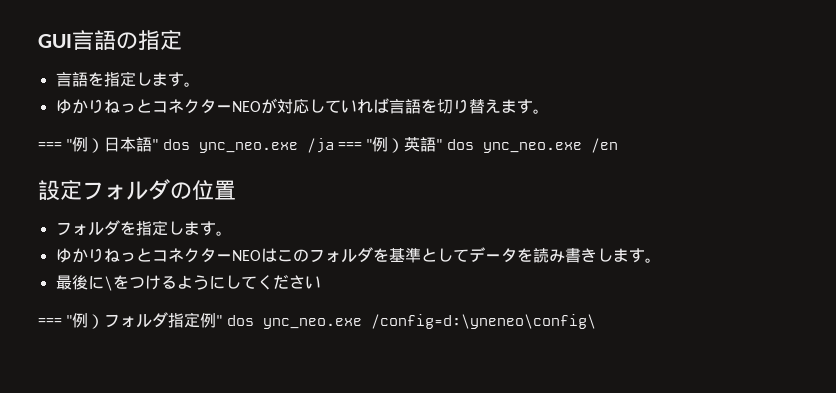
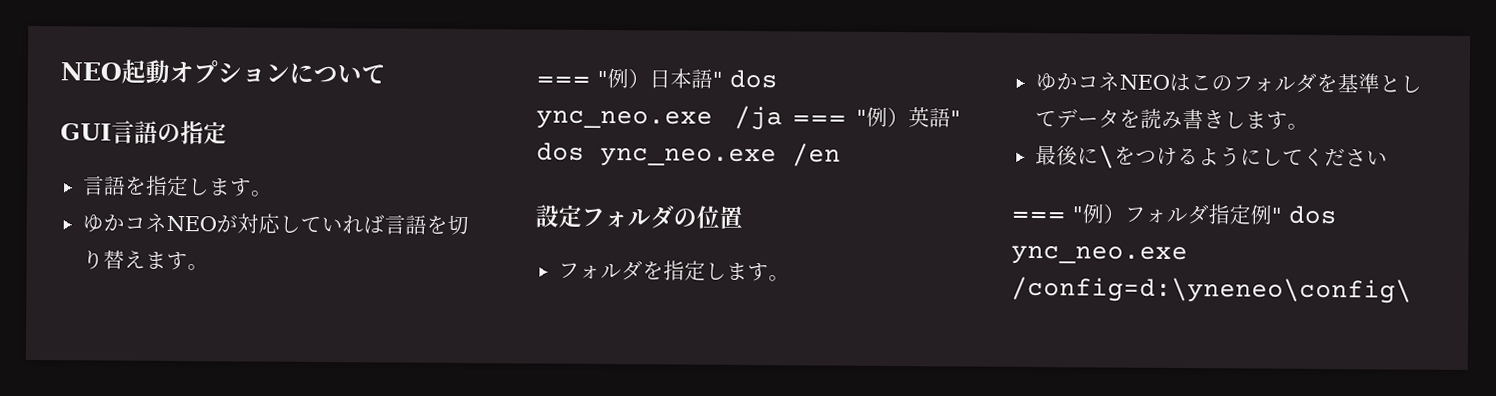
+ NEO起動オプションについて
- ゆかりねっとコネクターNEOが対応していれば言語を切り替えます。
+ ゆかコネNEOが対応していれば言語を切り替えます。
- ゆかりねっとコネクターNEOはこのフォルダを基準としてデータを読み書きします。
+ ゆかコネNEOはこのフォルダを基準としてデータを読み書きします。

